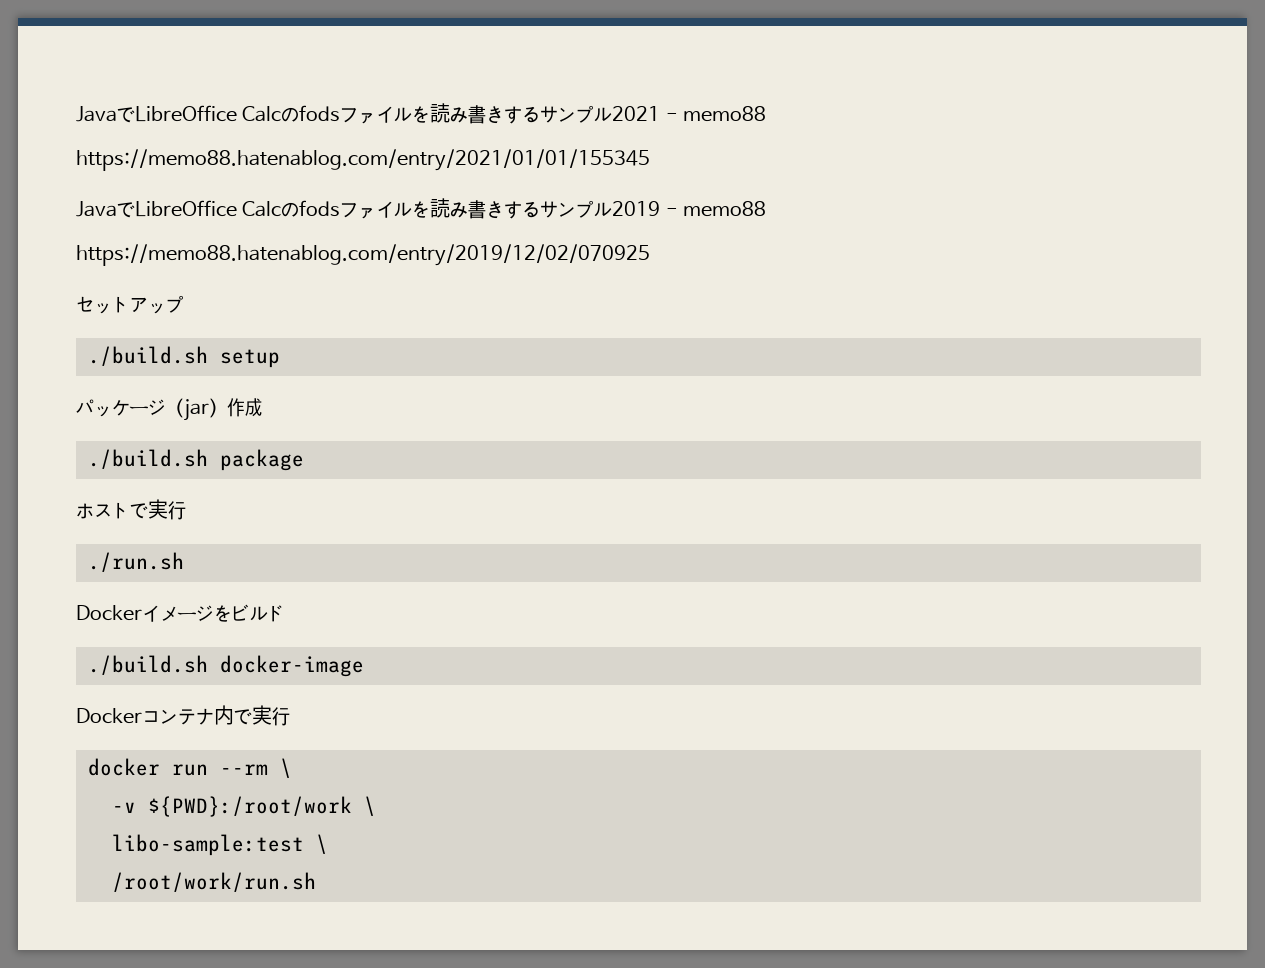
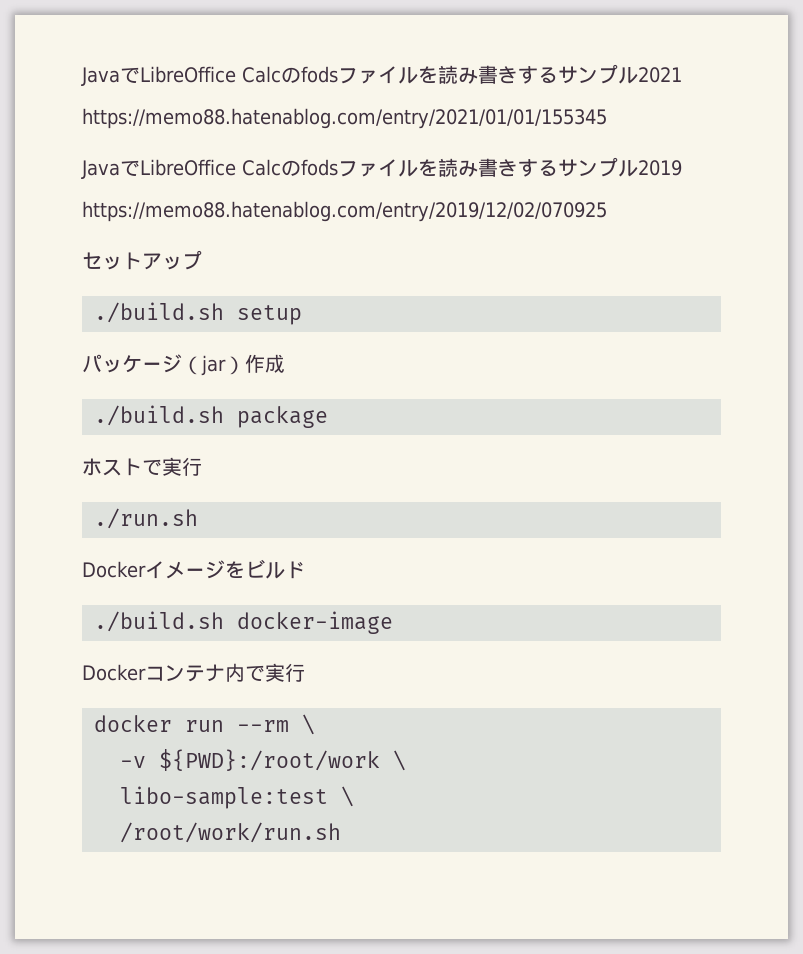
- JavaでLibreOffice Calcのfodsファイルを読み書きするサンプル2021 - memo88
+ JavaでLibreOffice Calcのfodsファイルを読み書きするサンプル2021
- JavaでLibreOffice Calcのfodsファイルを読み書きするサンプル2019 - memo88
+ JavaでLibreOffice Calcのfodsファイルを読み書きするサンプル2019

